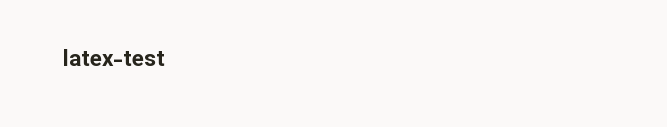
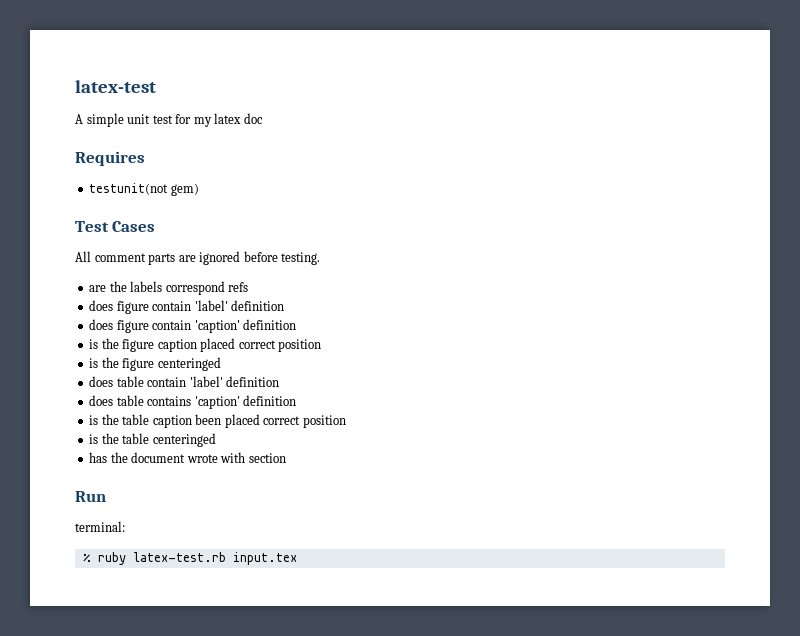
+ A simple unit test for my latex doc
+ Requires
+ testunit(not gem)
+ Test Cases
+ All comment parts are ignored before testing.
+ are the labels correspond refs
+ does figure contain 'label' definition
+ does figure contain 'caption' definition
+ is the figure caption placed correct position
+ is the figure centeringed
+ does table contain 'label' definition
+ does table contains 'caption' definition
+ is the table caption been placed correct position
+ is the table centeringed
+ has the document wrote with section
+ Run
+ terminal:
+ % ruby latex-test.rb input.tex

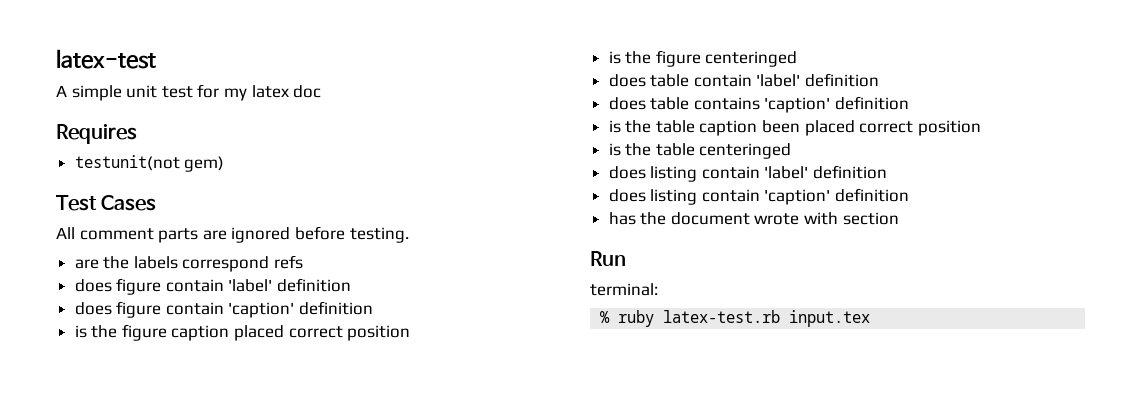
+ does listing contain 'label' definition
+ does listing contain 'caption' definition

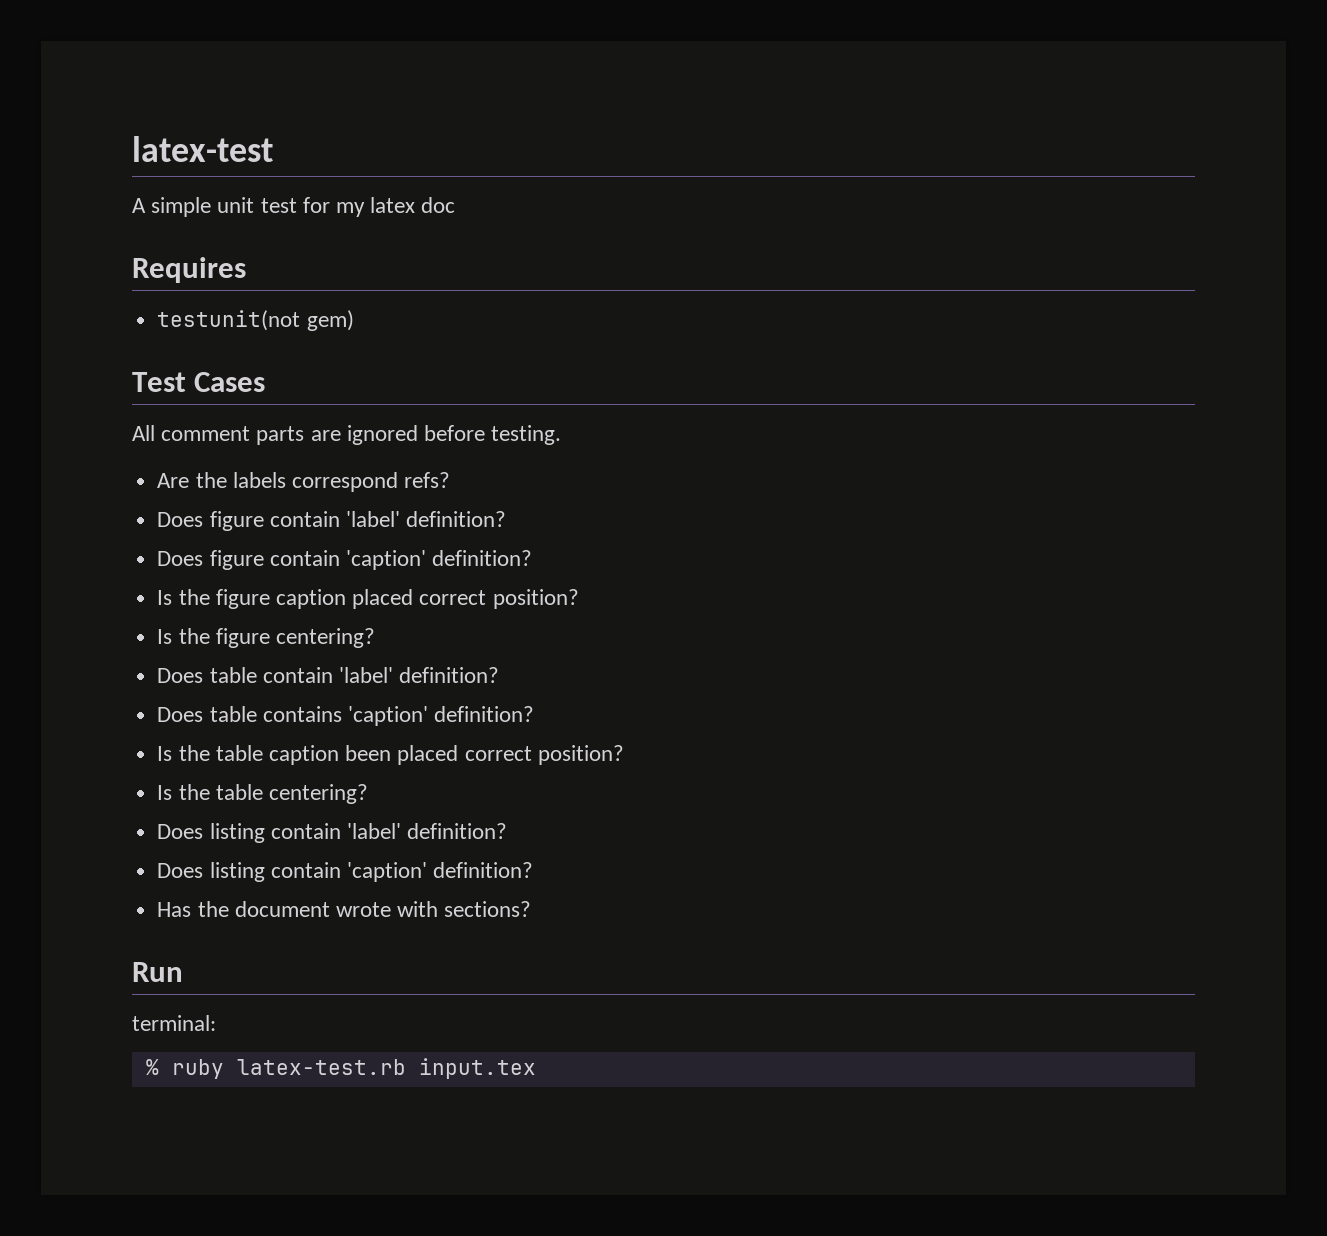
- are the labels correspond refs
- does figure contain 'label' definition
- does figure contain 'caption' definition
- is the figure caption placed correct position
- is the figure centeringed
- does table contain 'label' definition
- does table contains 'caption' definition
- is the table caption been placed correct position
- is the table centeringed
- does listing contain 'label' definition
- does listing contain 'caption' definition
- has the document wrote with section
+ Are the labels correspond refs?
+ Does figure contain 'label' definition?
+ Does figure contain 'caption' definition?
+ Is the figure caption placed correct position?
+ Is the figure centering?
+ Does table contain 'label' definition?
+ Does table contains 'caption' definition?
+ Is the table caption been placed correct position?
+ Is the table centering?
+ Does listing contain 'label' definition?
+ Does listing contain 'caption' definition?
+ Has the document wrote with sections?

